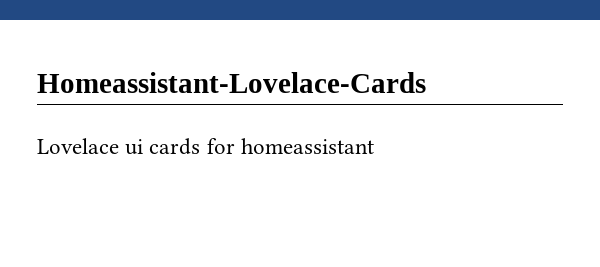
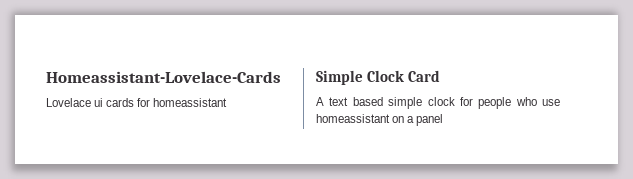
+ Simple Clock Card
+ A text based simple clock for people who use homeassistant on a panel

